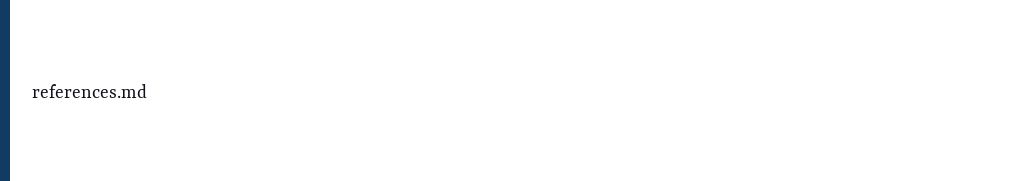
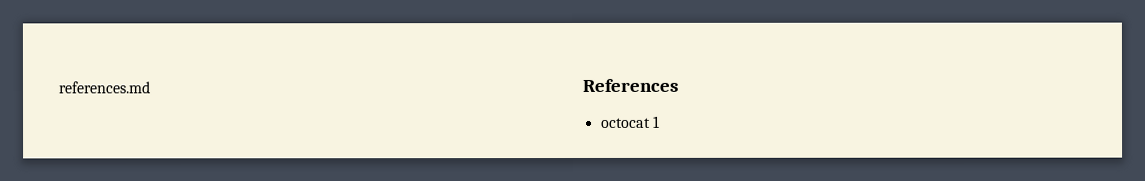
+ References
+ octocat 1

